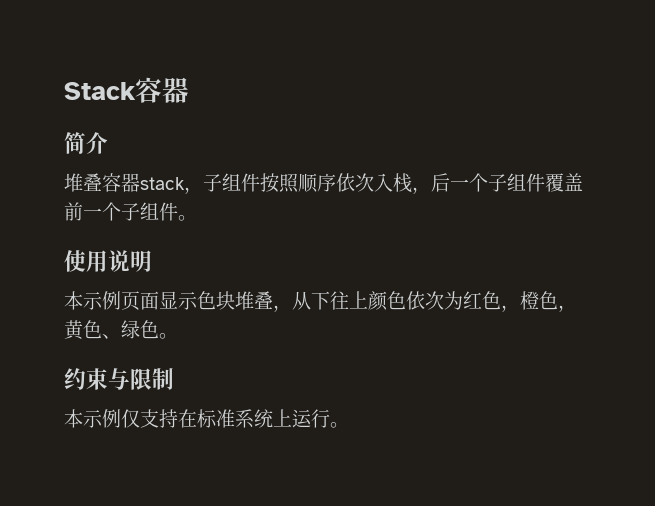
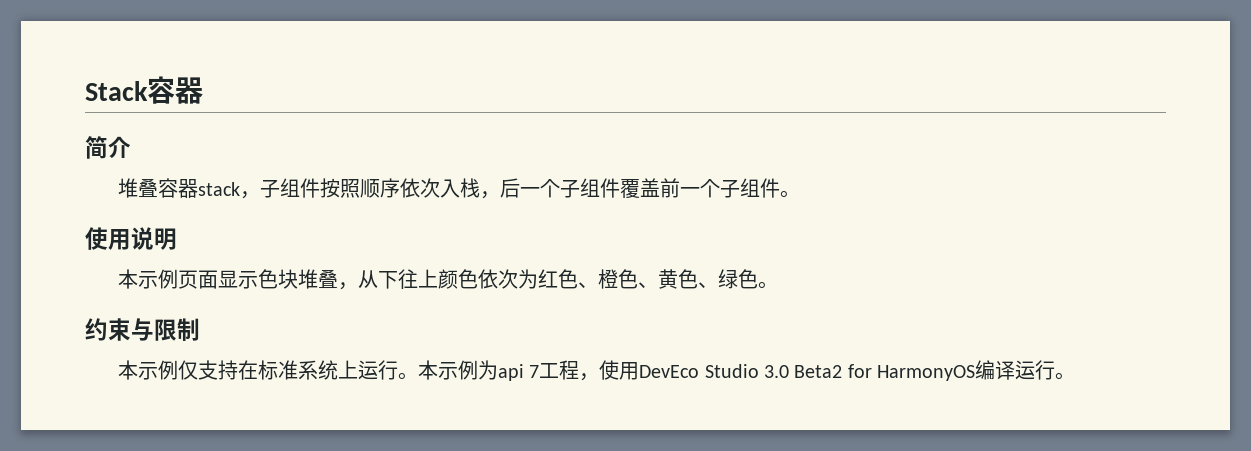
- 本示例页面显示色块堆叠，从下往上颜色依次为红色，橙色，黄色、绿色。
+ 本示例页面显示色块堆叠，从下往上颜色依次为红色、橙色、黄色、绿色。
+ 本示例为api 7工程，使用DevEco Studio 3.0 Beta2 for HarmonyOS编译运行。

